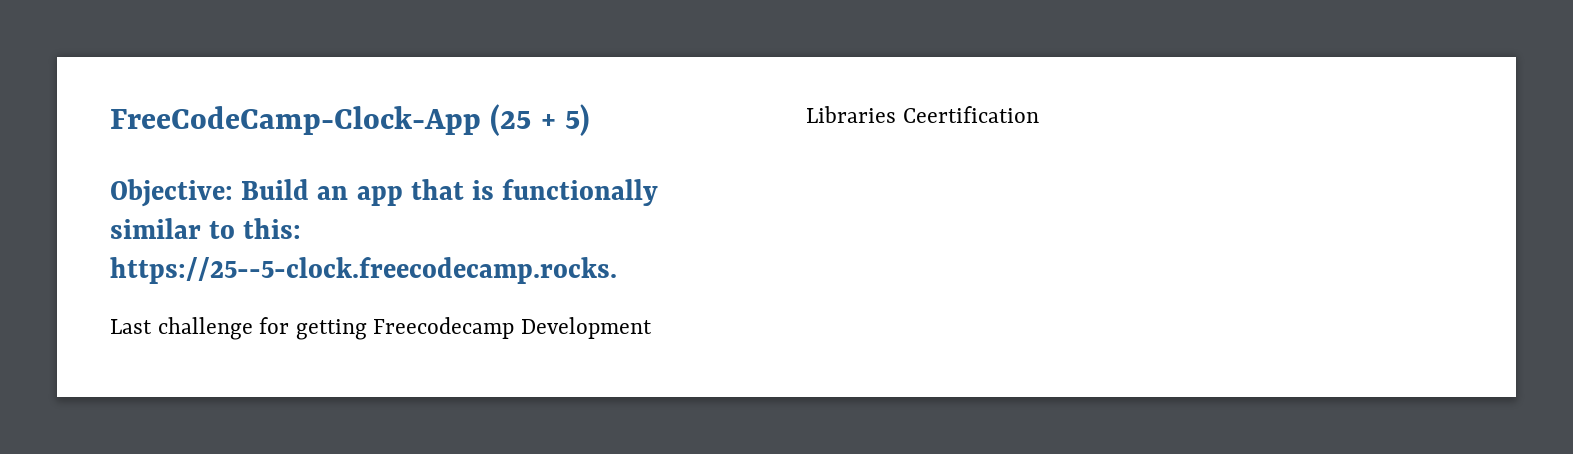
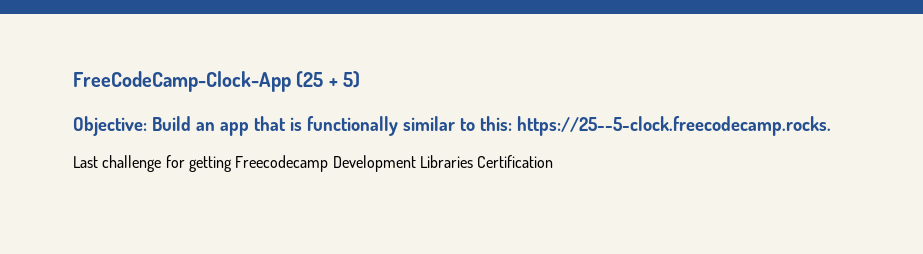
- Last challenge for getting Freecodecamp Development Libraries Ceertification
+ Last challenge for getting Freecodecamp Development Libraries Certification

